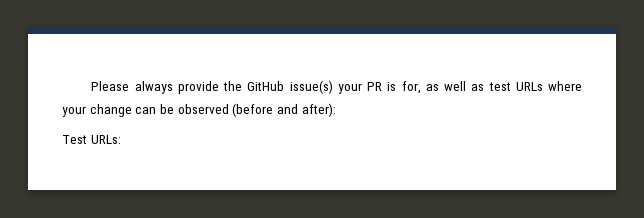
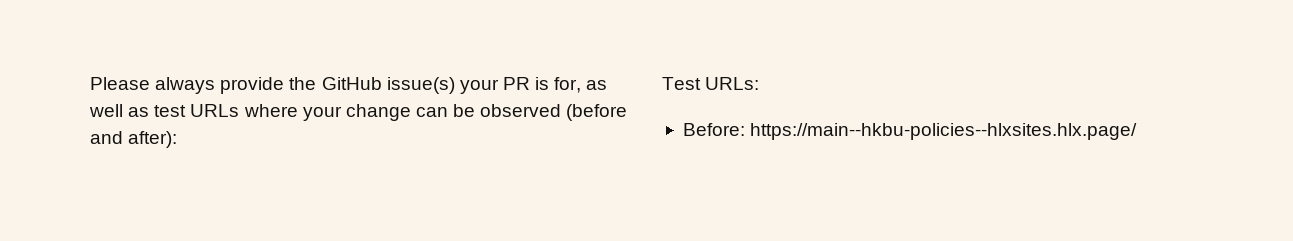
+ Before: https://main--hkbu-policies--hlxsites.hlx.page/

